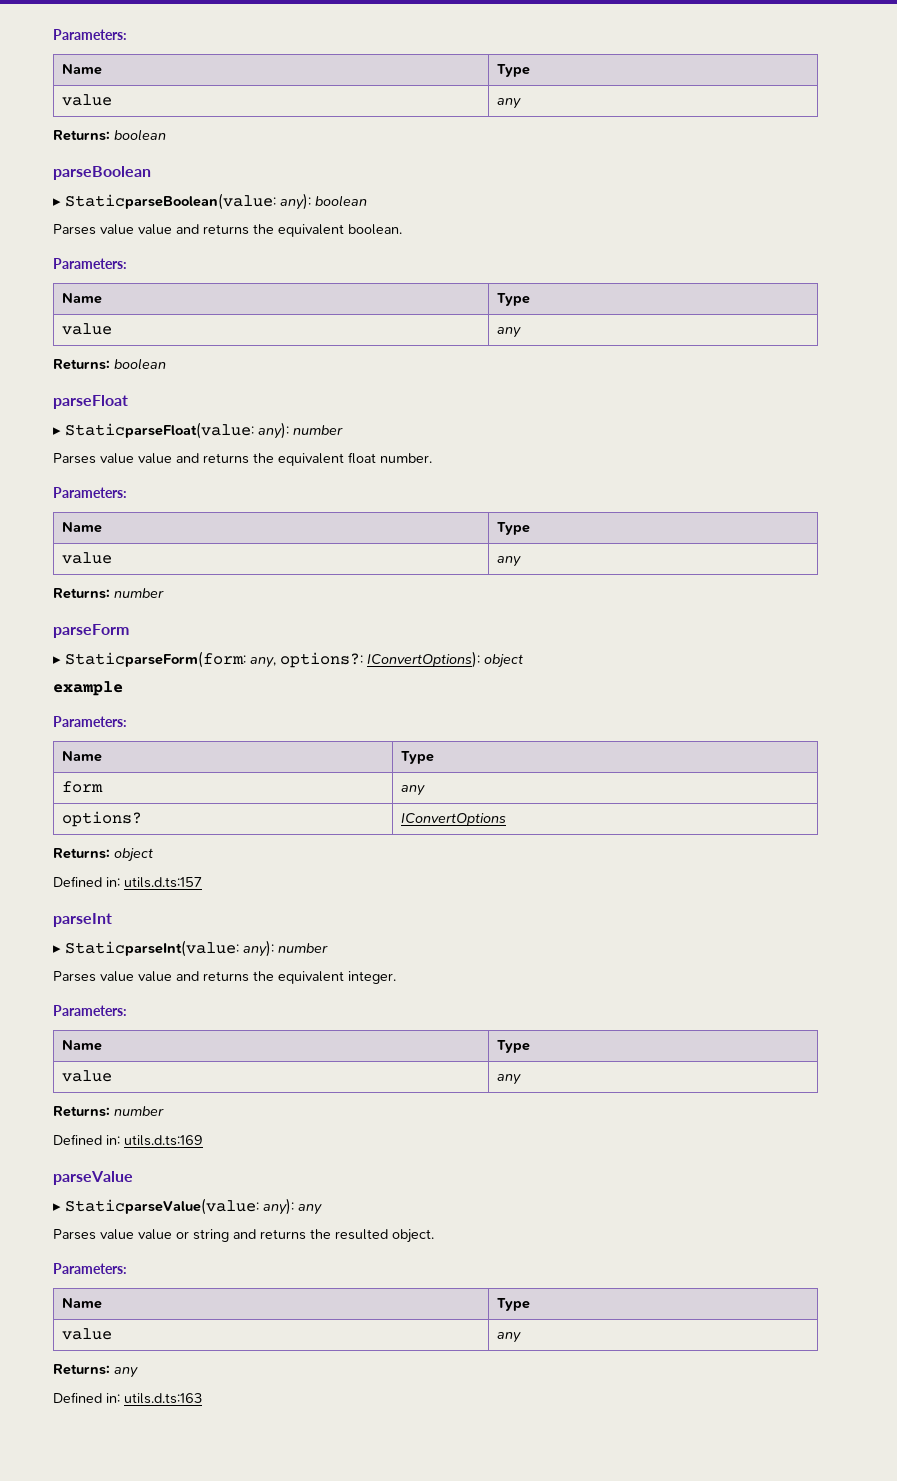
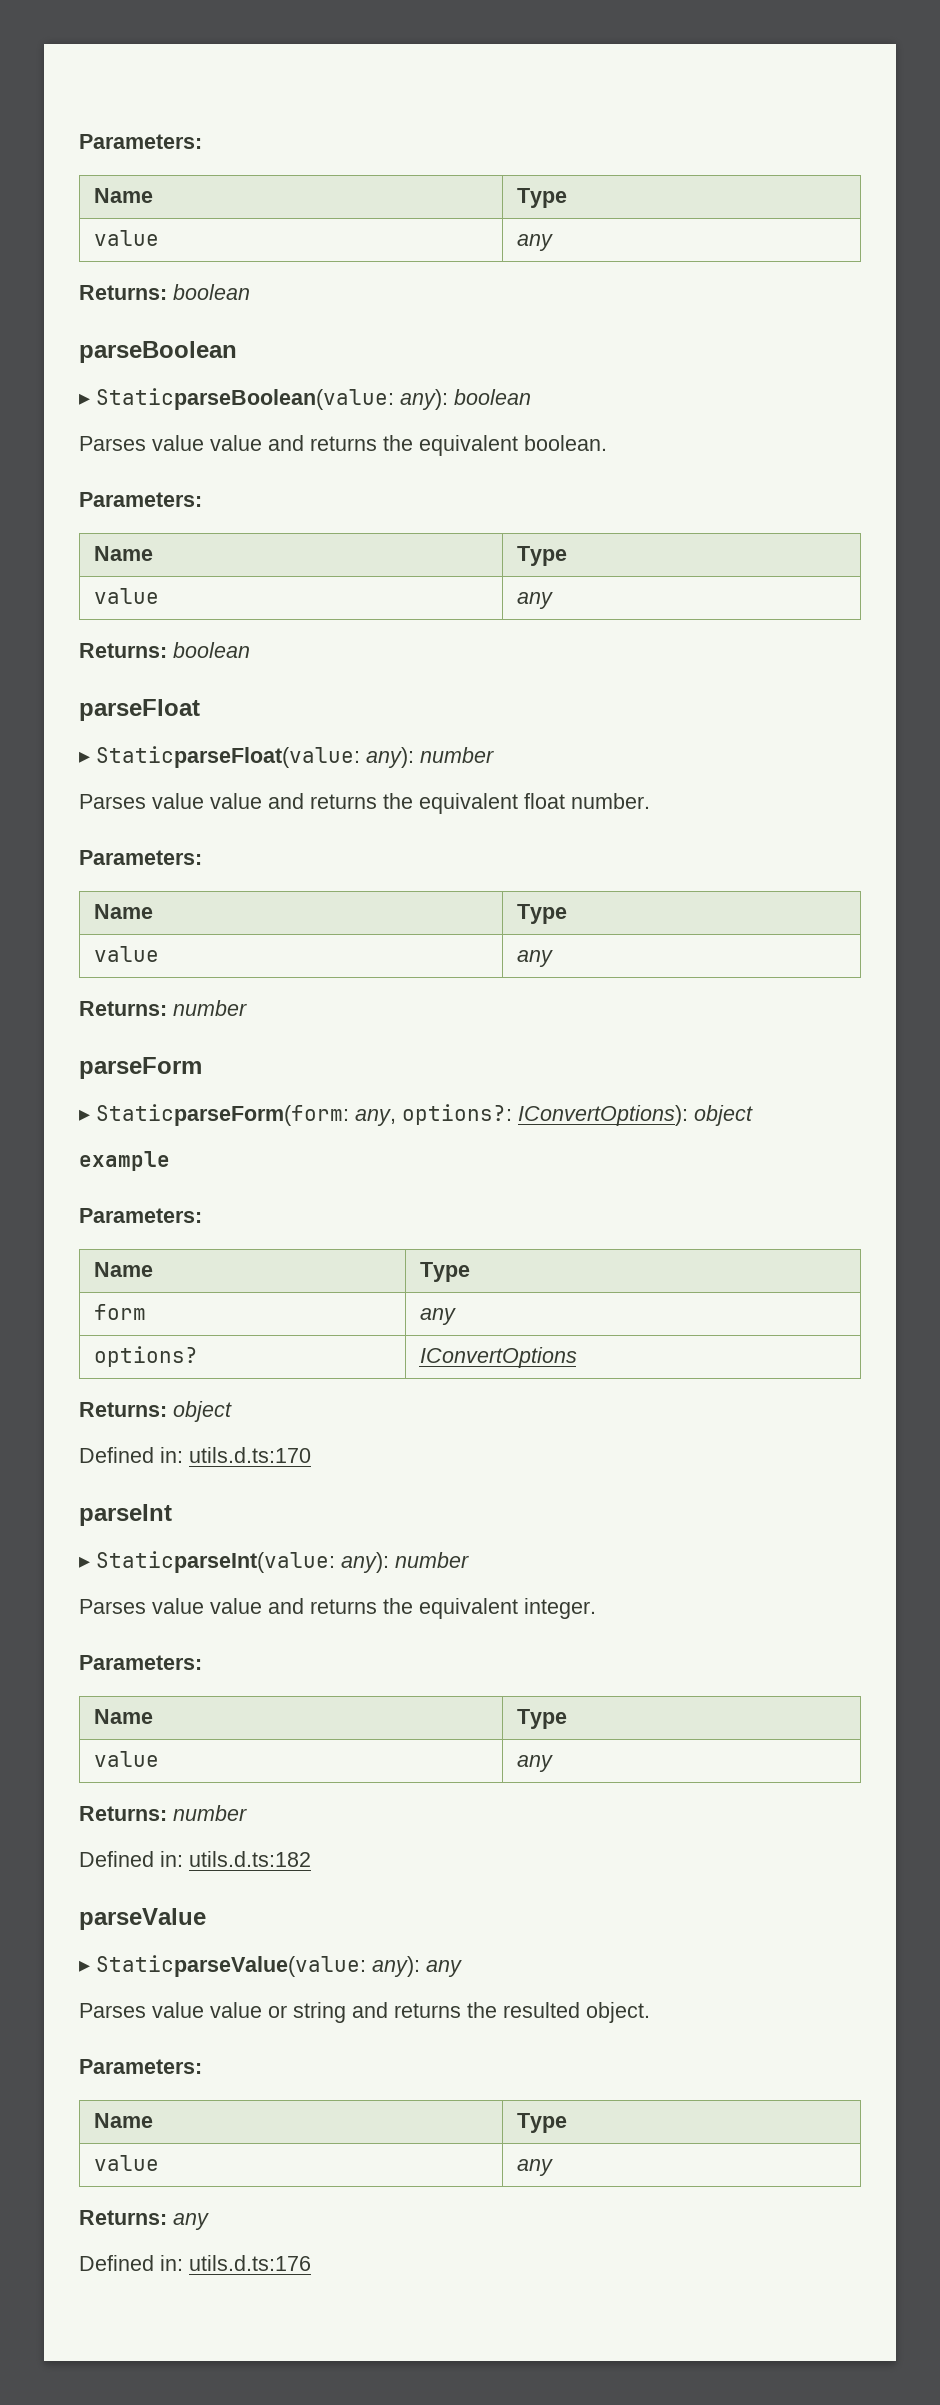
- Defined in: utils.d.ts:157
+ Defined in: utils.d.ts:170
- Defined in: utils.d.ts:169
+ Defined in: utils.d.ts:182
- Defined in: utils.d.ts:163
+ Defined in: utils.d.ts:176

